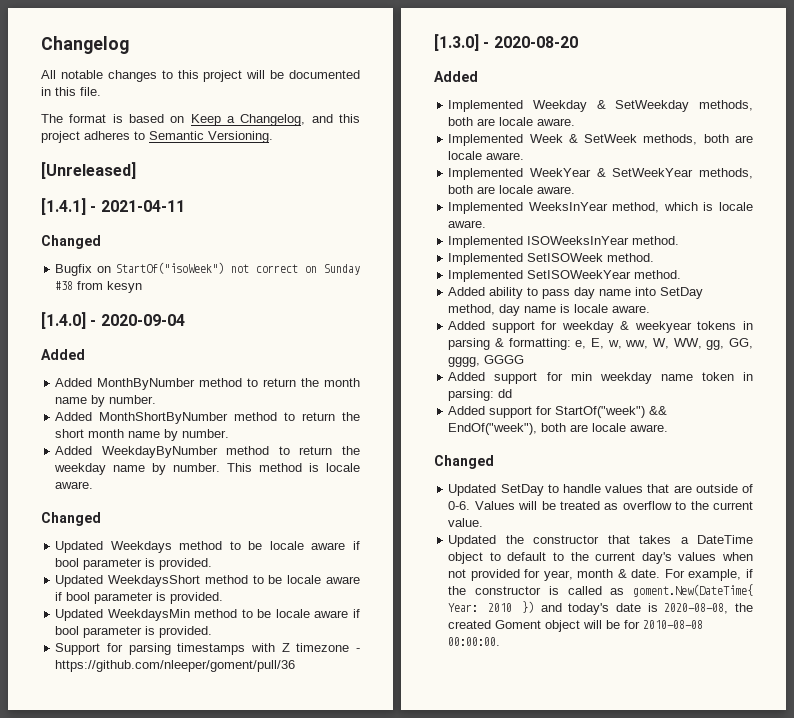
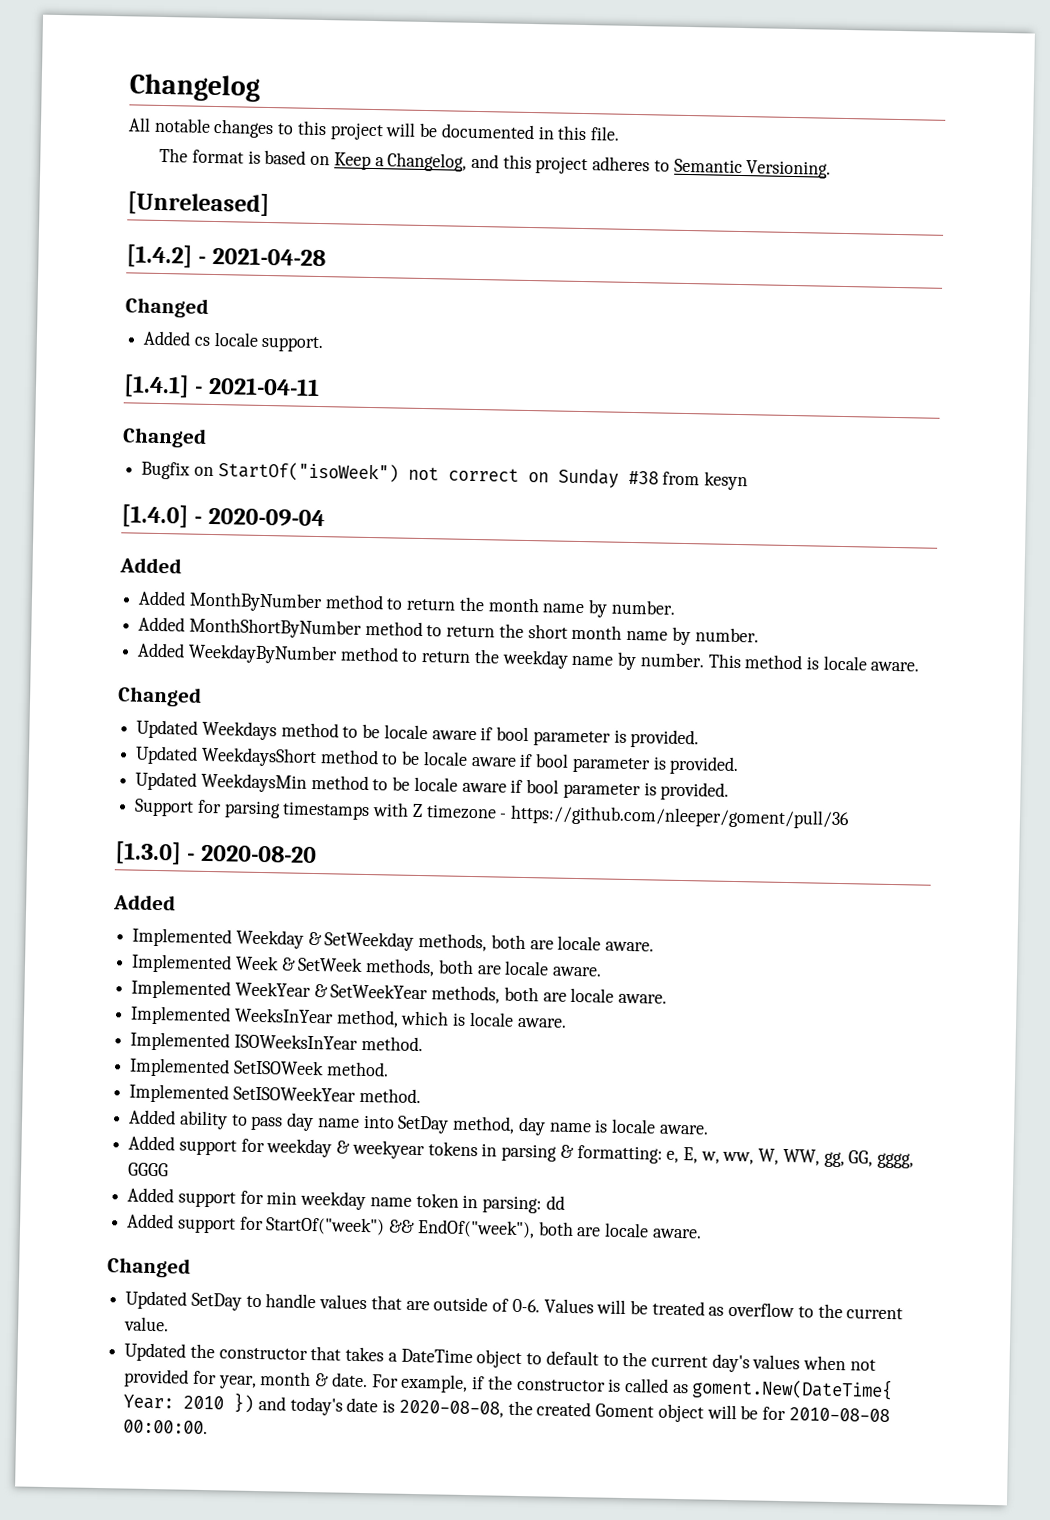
+ [1.4.2] - 2021-04-28
+ Changed
+ Added cs locale support.

